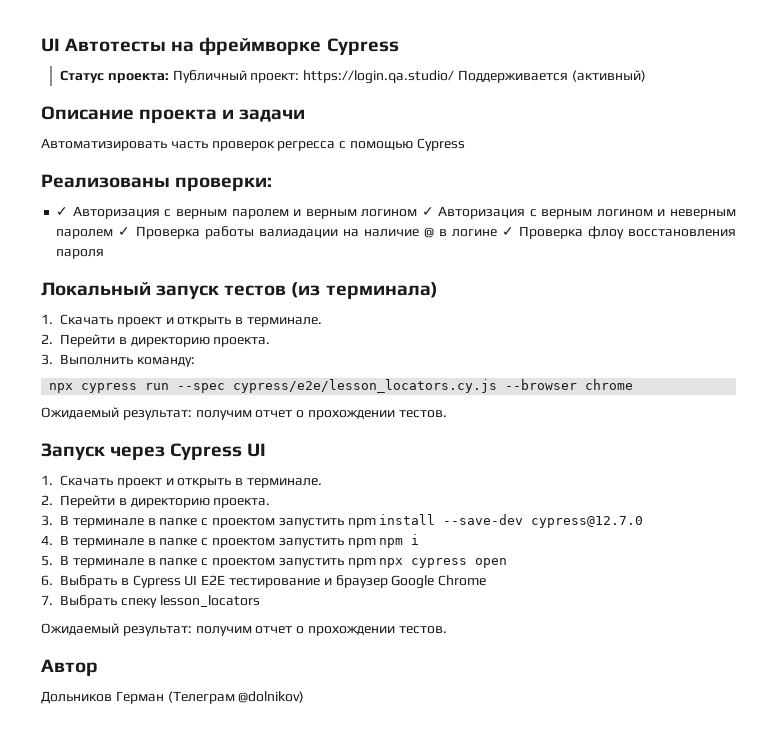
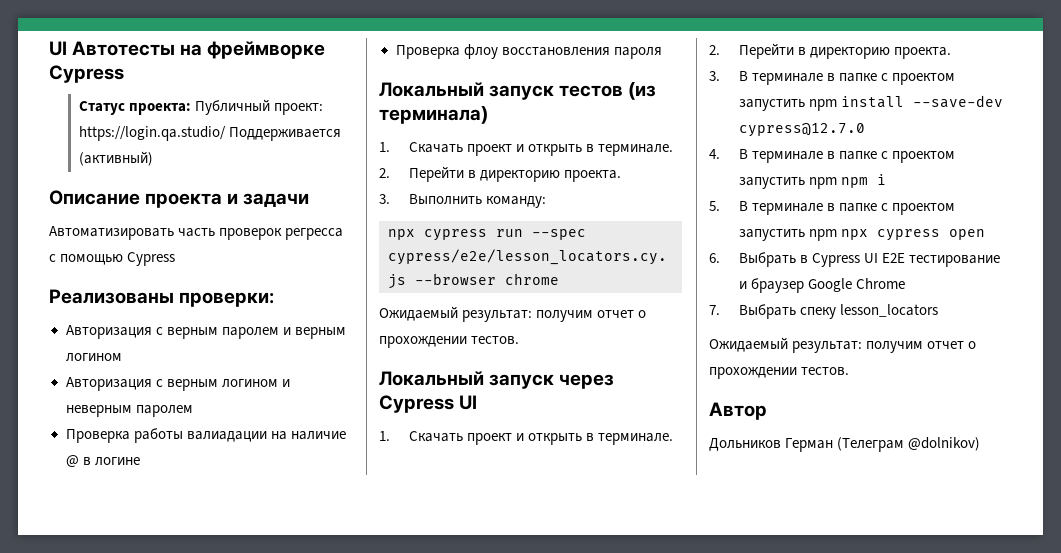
- ✓ Авторизация с верным паролем и верным логином ✓ Авторизация c верным логином и неверным паролем ✓ Проверка работы валиадации на наличие @ в логине ✓ Проверка флоу восстановления пароля
+ Авторизация с верным паролем и верным логином
+ Авторизация c верным логином и неверным паролем
+ Проверка работы валиадации на наличие @ в логине
+ Проверка флоу восстановления пароля
- Запуск через Cypress UI
+ Локальный запуск через Cypress UI

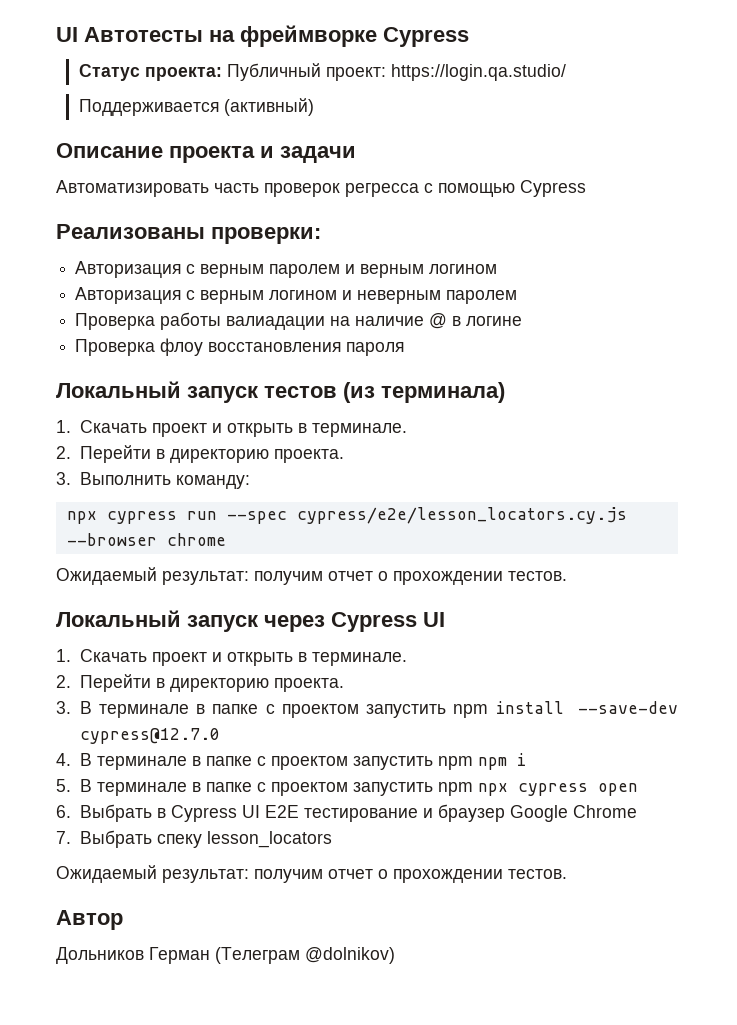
- Статус проекта: Публичный проект: https://login.qa.studio/ Поддерживается (активный)
+ Статус проекта: Публичный проект: https://login.qa.studio/
+ Поддерживается (активный)

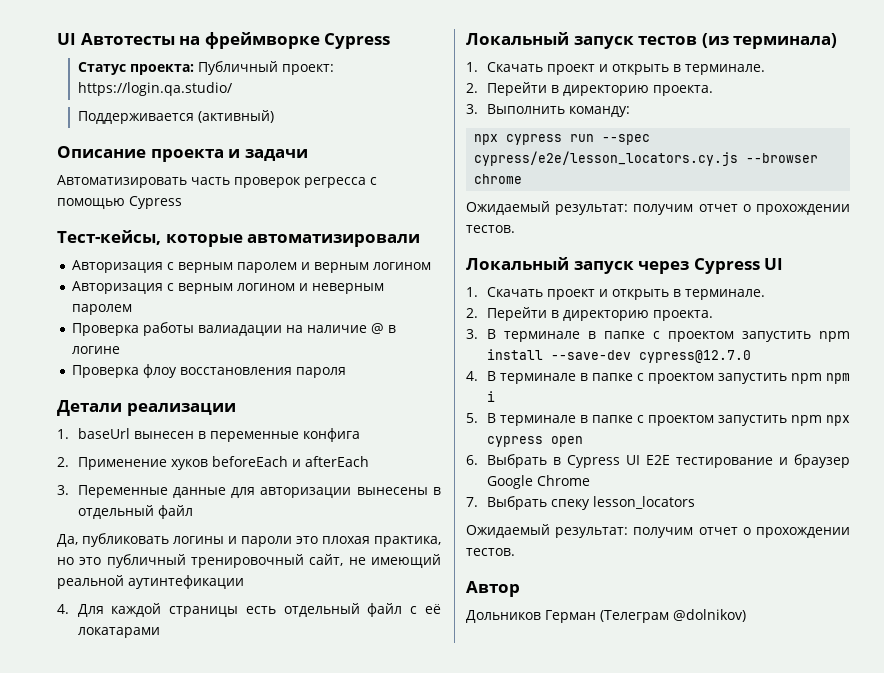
- Реализованы проверки:
+ Тест-кейсы, которые автоматизировали
+ Детали реализации
+ 1. baseUrl вынесен в переменные конфига
+ 2. Применение хуков beforeEach и afterEach
+ 3. Переменные данные для авторизации вынесены в отдельный файл
+ Да, публиковать логины и пароли это плохая практика, но это публичный тренировочный сайт, не имеющий реальной аутинтефикации
+ 4. Для каждой страницы есть отдельный файл с её локатарами

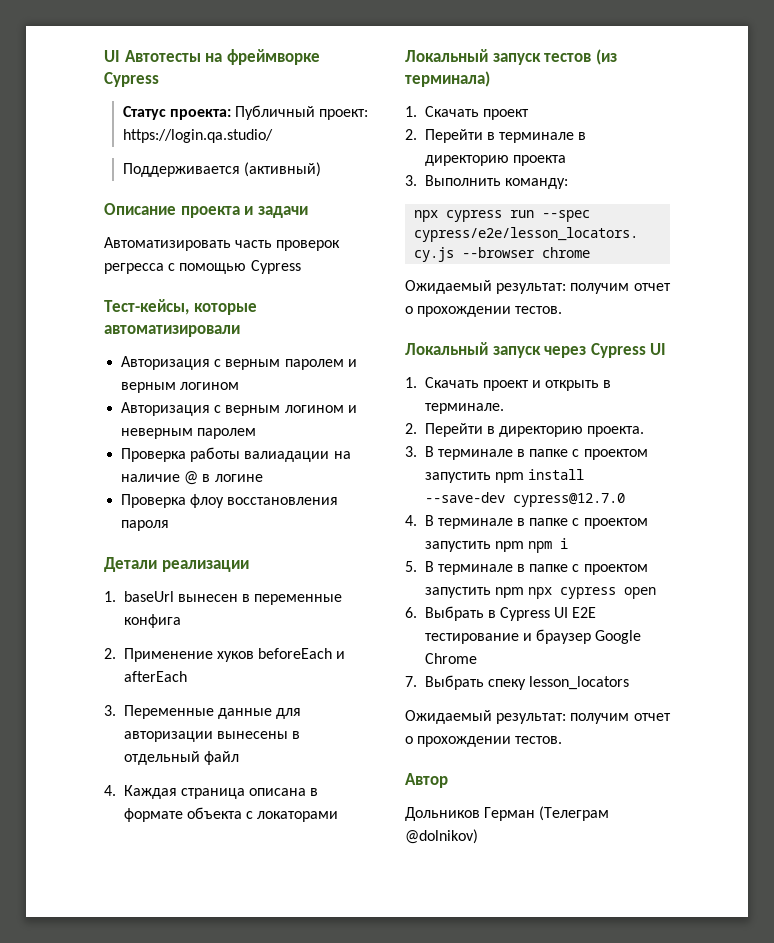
- Да, публиковать логины и пароли это плохая практика, но это публичный тренировочный сайт, не имеющий реальной аутинтефикации
- 4. Для каждой страницы есть отдельный файл с её локатарами
+ 4. Каждая страница описана в формате объекта с локаторами
  Локальный запуск тестов (из терминала)
- 1. Скачать проект и открыть в терминале.
- 2. Перейти в директорию проекта.
+ 1. Скачать проект
+ 2. Перейти в терминале в директорию проекта

